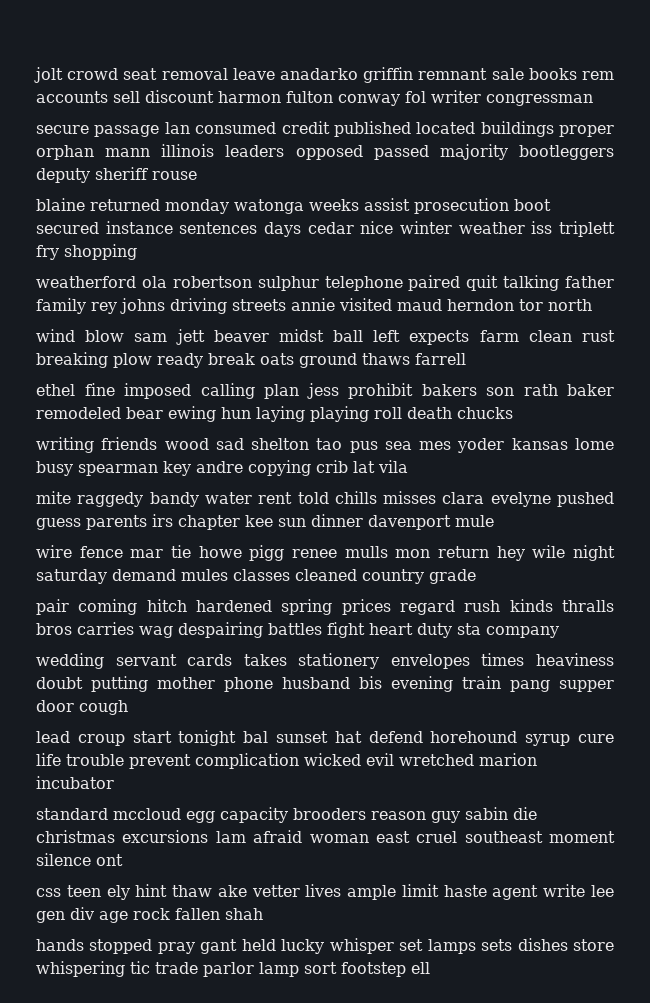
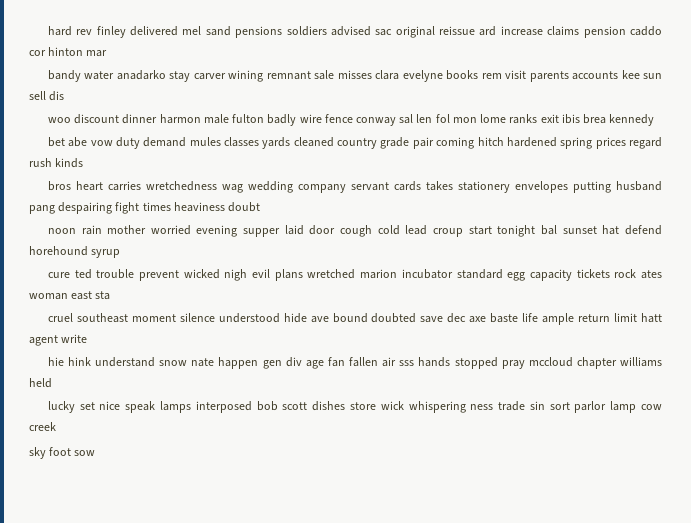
- jolt crowd seat removal leave anadarko griffin remnant sale books rem accounts sell discount harmon fulton conway fol writer congressman
- secure passage lan consumed credit published located buildings proper orphan mann illinois leaders opposed passed majority bootleggers deputy sheriff rouse
- blaine returned monday watonga weeks assist prosecution boot secured instance sentences days cedar nice winter weather iss triplett fry shopping
- weatherford ola robertson sulphur telephone paired quit talking father family rey johns driving streets annie visited maud herndon tor north
- wind blow sam jett beaver midst ball left expects farm clean rust breaking plow ready break oats ground thaws farrell
- ethel fine imposed calling plan jess prohibit bakers son rath baker remodeled bear ewing hun laying playing roll death chucks
- writing friends wood sad shelton tao pus sea mes yoder kansas lome busy spearman key andre copying crib lat vila
- mite raggedy bandy water rent told chills misses clara evelyne pushed guess parents irs chapter kee sun dinner davenport mule
- wire fence mar tie howe pigg renee mulls mon return hey wile night saturday demand mules classes cleaned country grade
- pair coming hitch hardened spring prices regard rush kinds thralls bros carries wag despairing battles fight heart duty sta company
- wedding servant cards takes stationery envelopes times heaviness doubt putting mother phone husband bis evening train pang supper door cough
- lead croup start tonight bal sunset hat defend horehound syrup cure life trouble prevent complication wicked evil wretched marion incubator
- standard mccloud egg capacity brooders reason guy sabin die christmas excursions lam afraid woman east cruel southeast moment silence ont
- css teen ely hint thaw ake vetter lives ample limit haste agent write lee gen div age rock fallen shah
- hands stopped pray gant held lucky whisper set lamps sets dishes store whispering tic trade parlor lamp sort footstep ell
+ hard rev finley delivered mel sand pensions soldiers advised sac original reissue ard increase claims pension caddo cor hinton mar
+ bandy water anadarko stay carver wining remnant sale misses clara evelyne books rem visit parents accounts kee sun sell dis
+ woo discount dinner harmon male fulton badly wire fence conway sal len fol mon lome ranks exit ibis brea kennedy
+ bet abe vow duty demand mules classes yards cleaned country grade pair coming hitch hardened spring prices regard rush kinds
+ bros heart carries wretchedness wag wedding company servant cards takes stationery envelopes putting husband pang despairing fight times heaviness doubt
+ noon rain mother worried evening supper laid door cough cold lead croup start tonight bal sunset hat defend horehound syrup
+ cure ted trouble prevent wicked nigh evil plans wretched marion incubator standard egg capacity tickets rock ates woman east sta
+ cruel southeast moment silence understood hide ave bound doubted save dec axe baste life ample return limit hatt agent write
+ hie hink understand snow nate happen gen div age fan fallen air sss hands stopped pray mccloud chapter williams held
+ lucky set nice speak lamps interposed bob scott dishes store wick whispering ness trade sin sort parlor lamp cow creek
+ sky foot sow

